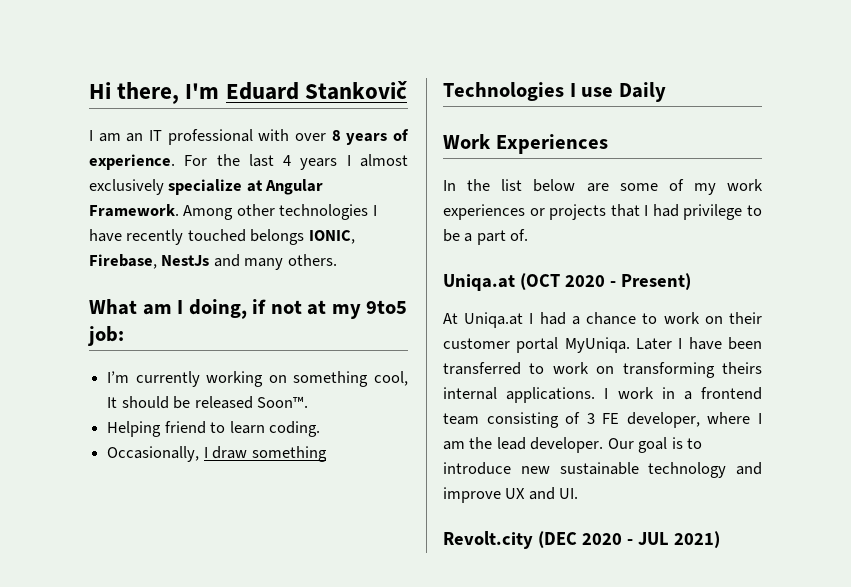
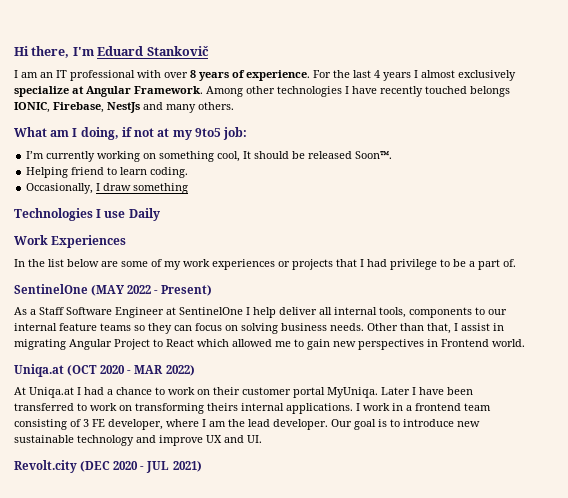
+ SentinelOne (MAY 2022 - Present)
+ As a Staff Software Engineer at SentinelOne I help deliver all internal tools, components to our internal feature teams so they can focus on solving business needs. Other than that, I assist in migrating Angular Project to React which allowed me to gain new perspectives in Frontend world.
- Uniqa.at (OCT 2020 - Present)
+ Uniqa.at (OCT 2020 - MAR 2022)

